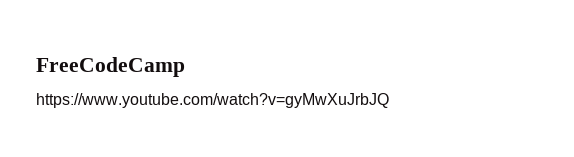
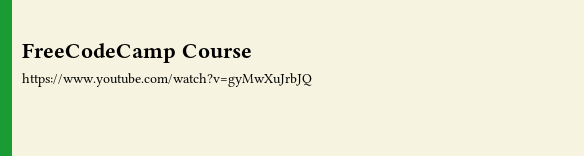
- FreeCodeCamp
+ FreeCodeCamp Course

